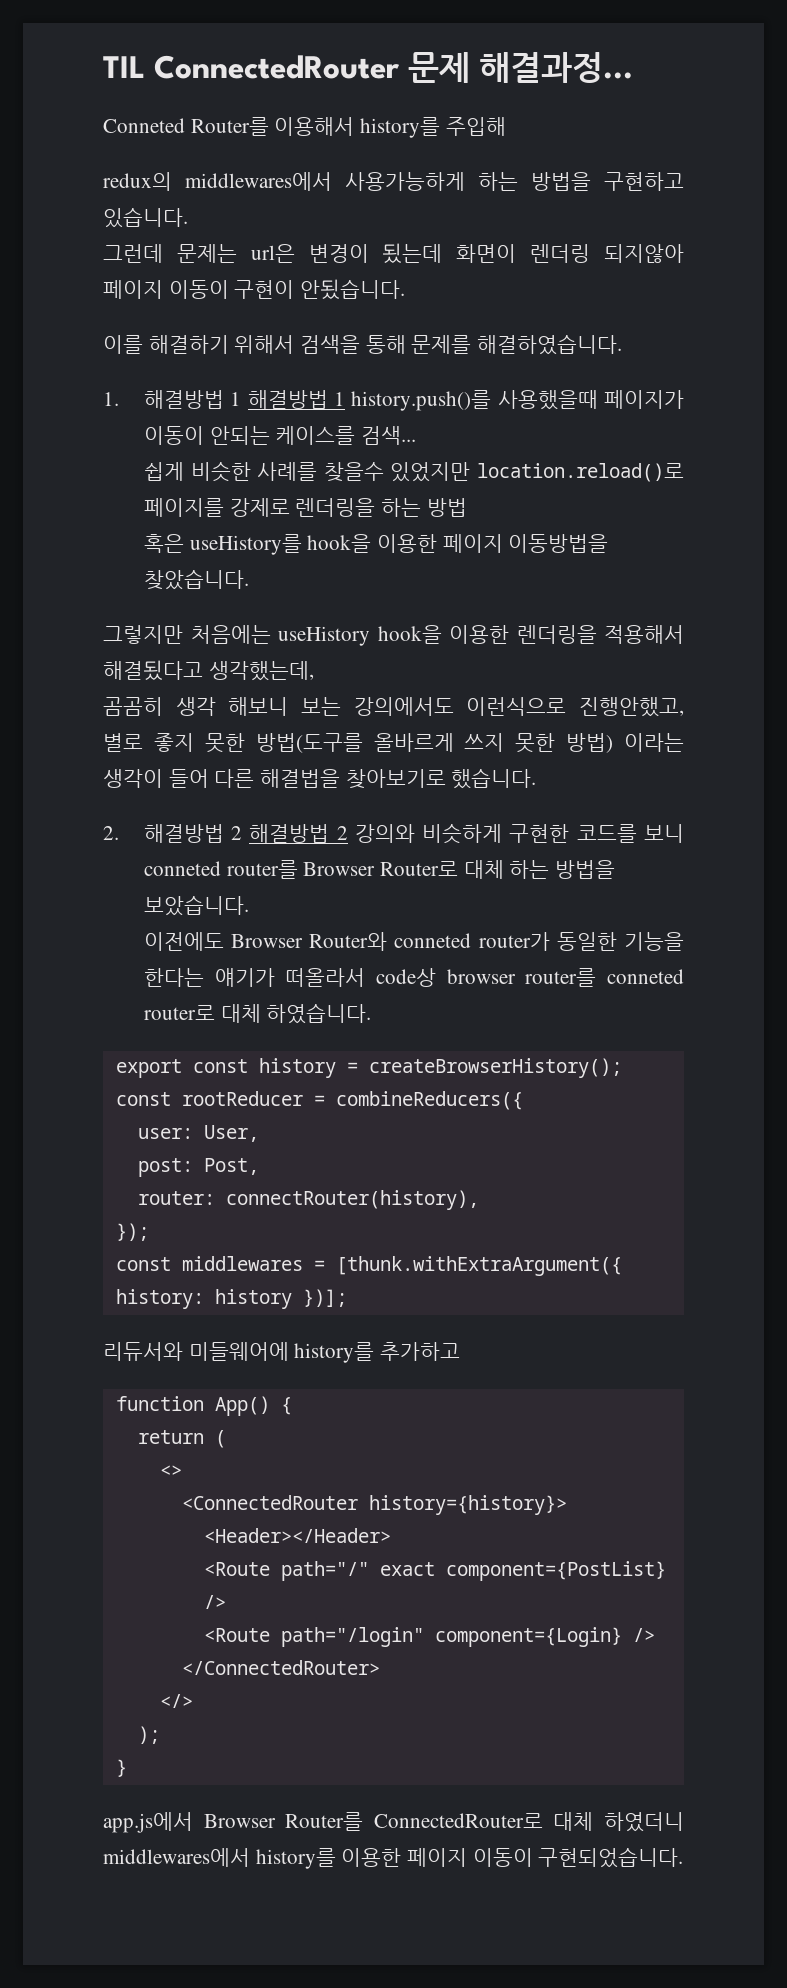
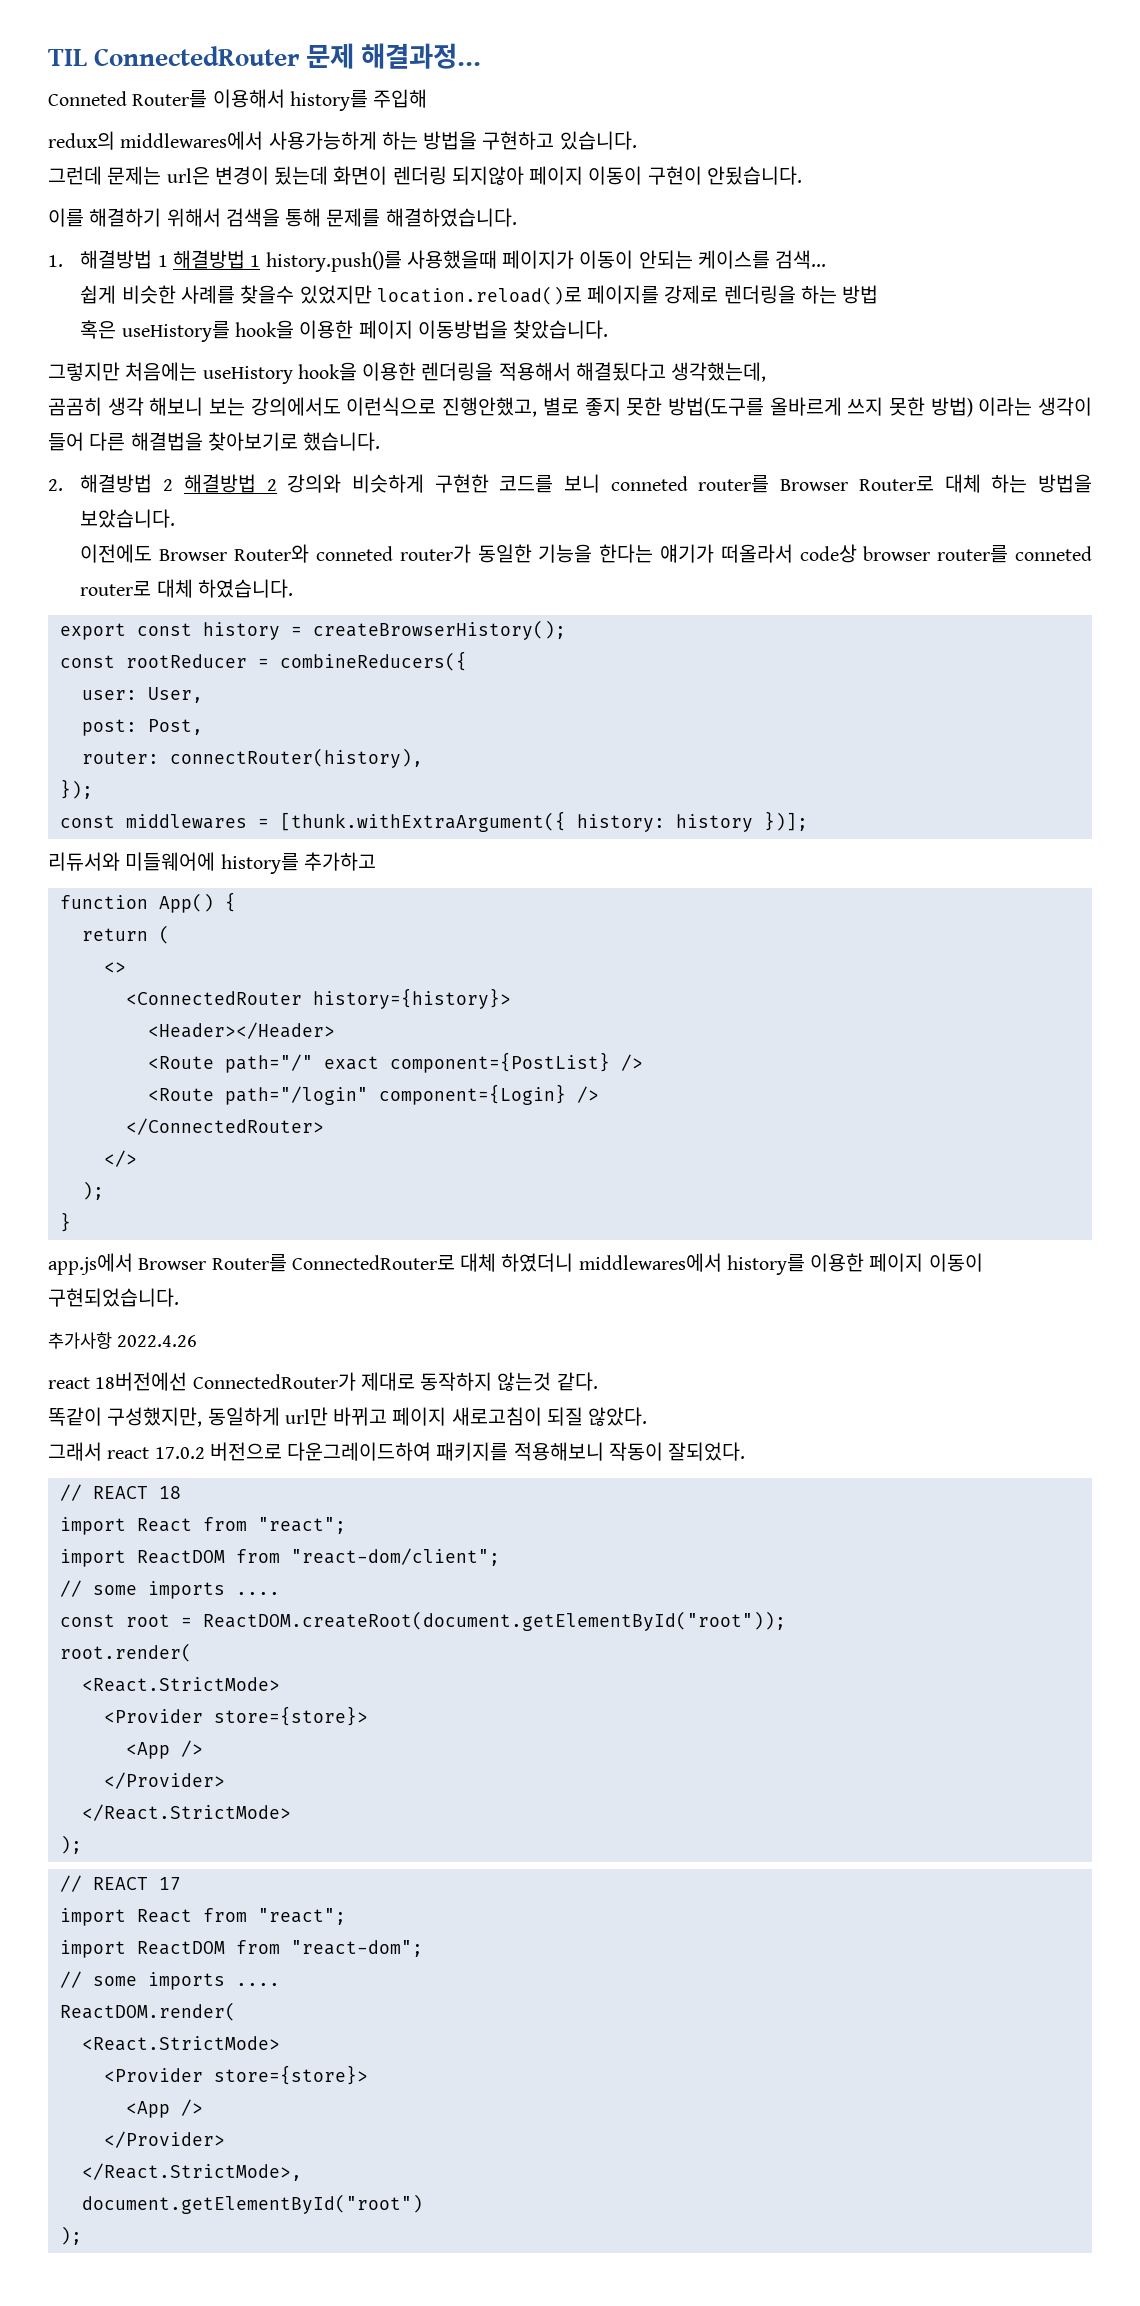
+ 추가사항 2022.4.26
+ react 18버전에선 ConnectedRouter가 제대로 동작하지 않는것 같다.
+ 똑같이 구성했지만, 동일하게 url만 바뀌고 페이지 새로고침이 되질 않았다.
+ 그래서 react 17.0.2 버전으로 다운그레이드하여 패키지를 적용해보니 작동이 잘되었다.
+ // REACT 18
+ import React from "react";
+ import ReactDOM from "react-dom/client";
+ // some imports ....
+ const root = ReactDOM.createRoot(document.getElementById("root"));
+ root.render(
+ <React.StrictMode>
+ <Provider store={store}>
+ <App />
+ </Provider>
+ </React.StrictMode>
+ );
+ // REACT 17
+ import React from "react";
+ import ReactDOM from "react-dom";
+ // some imports ....
+ ReactDOM.render(
+ <React.StrictMode>
+ <Provider store={store}>
+ <App />
+ </Provider>
+ </React.StrictMode>,
+ document.getElementById("root")
+ );

